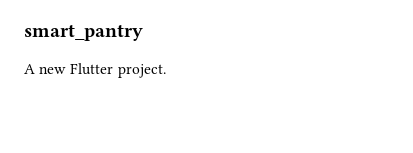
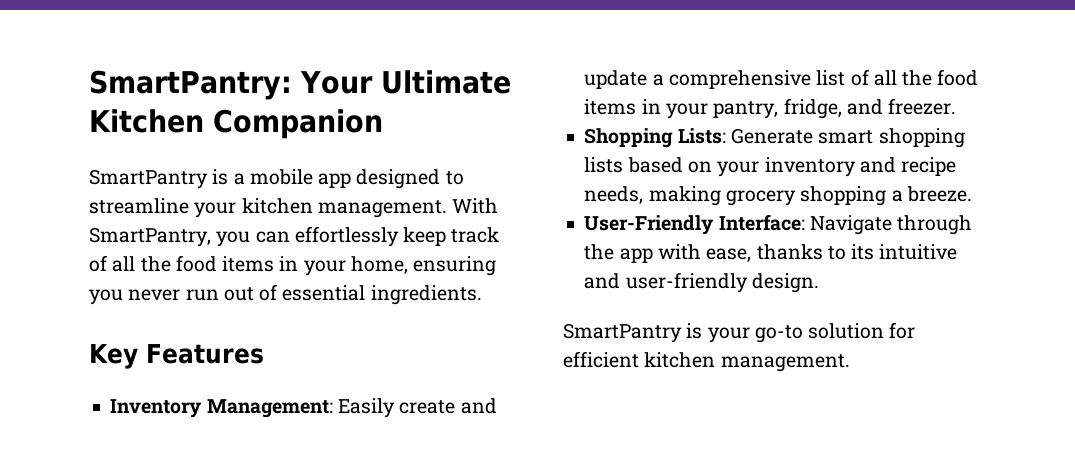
- smart_pantry
- A new Flutter project.
+ SmartPantry: Your Ultimate Kitchen Companion
+ SmartPantry is a mobile app designed to streamline your kitchen management. With SmartPantry, you can effortlessly keep track of all the food items in your home, ensuring you never run out of essential ingredients.
+ Key Features
+ Inventory Management: Easily create and update a comprehensive list of all the food items in your pantry, fridge, and freezer.
+ Shopping Lists: Generate smart shopping lists based on your inventory and recipe needs, making grocery shopping a breeze.
+ User-Friendly Interface: Navigate through the app with ease, thanks to its intuitive and user-friendly design.
+ SmartPantry is your go-to solution for efficient kitchen management.

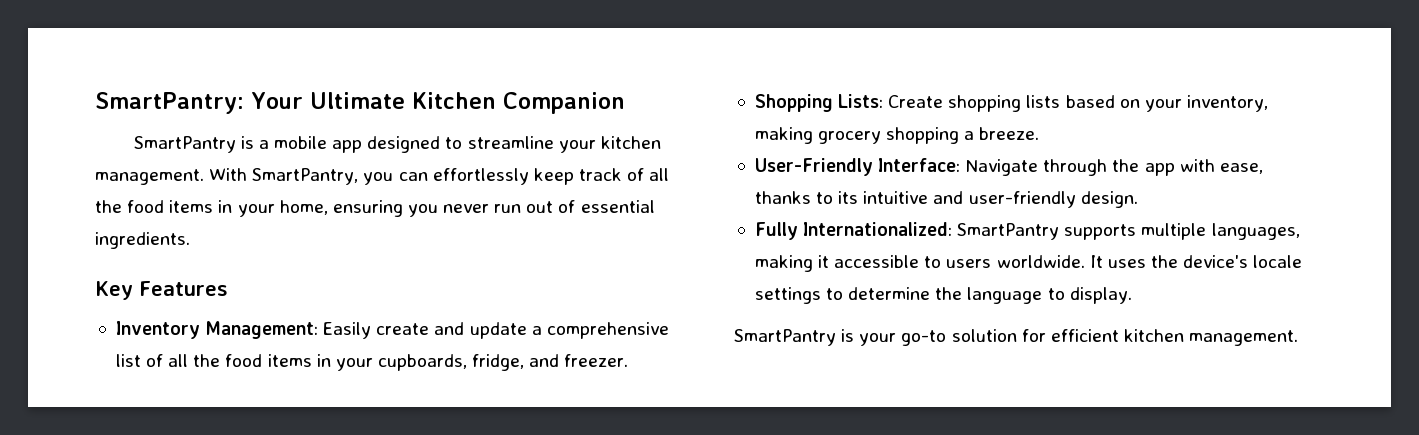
- Inventory Management: Easily create and update a comprehensive list of all the food items in your pantry, fridge, and freezer.
+ Inventory Management: Easily create and update a comprehensive list of all the food items in your cupboards, fridge, and freezer.
- Shopping Lists: Generate smart shopping lists based on your inventory and recipe needs, making grocery shopping a breeze.
+ Shopping Lists: Create shopping lists based on your inventory, making grocery shopping a breeze.
+ Fully Internationalized: SmartPantry supports multiple languages, making it accessible to users worldwide. It uses the device's locale settings to determine the language to display.

